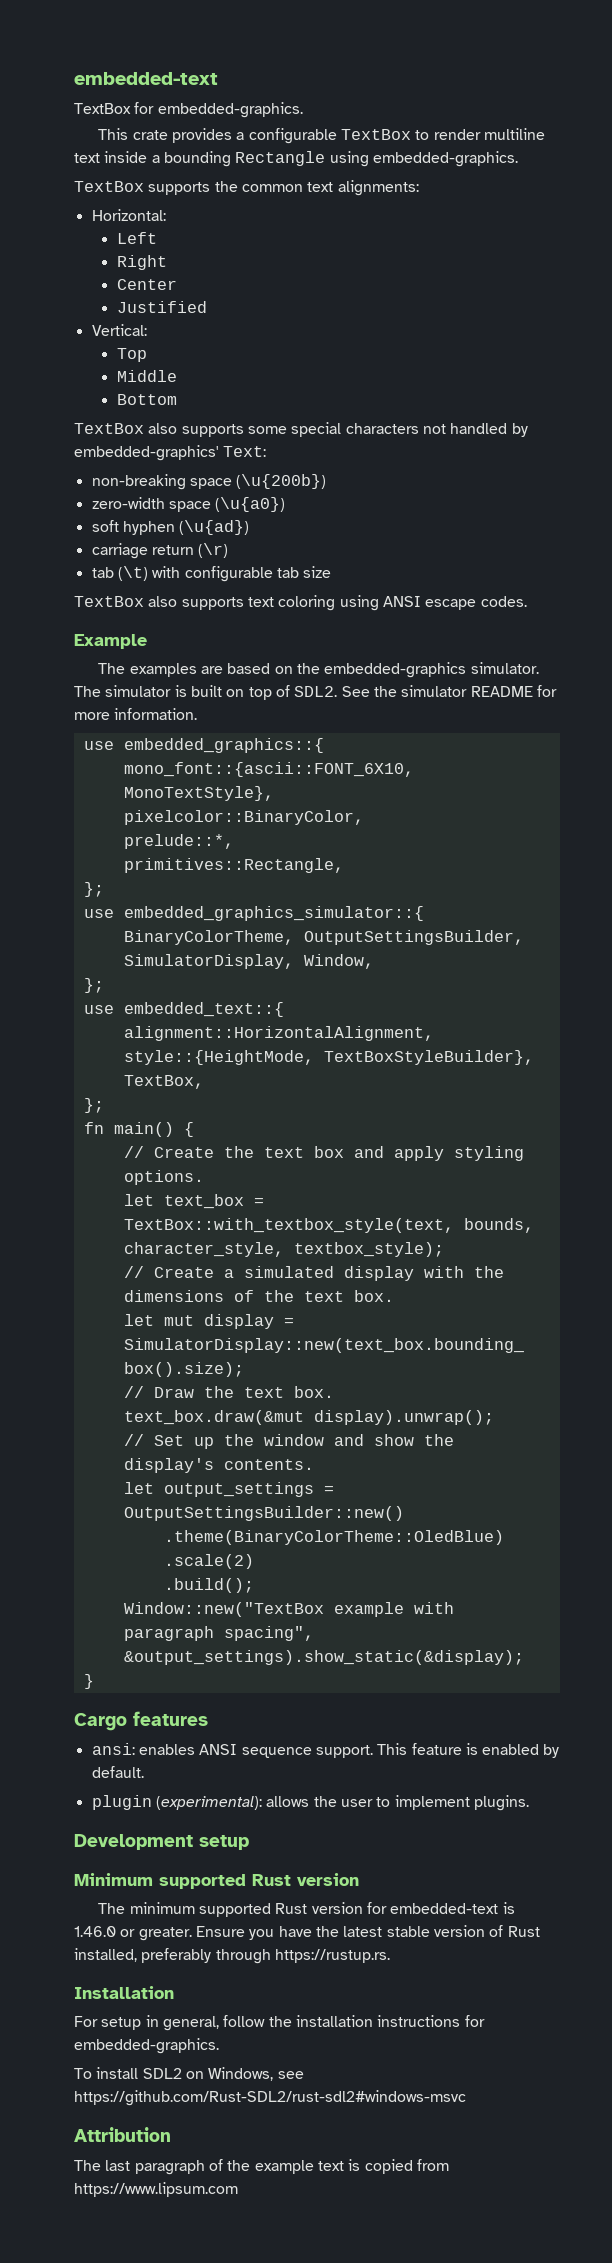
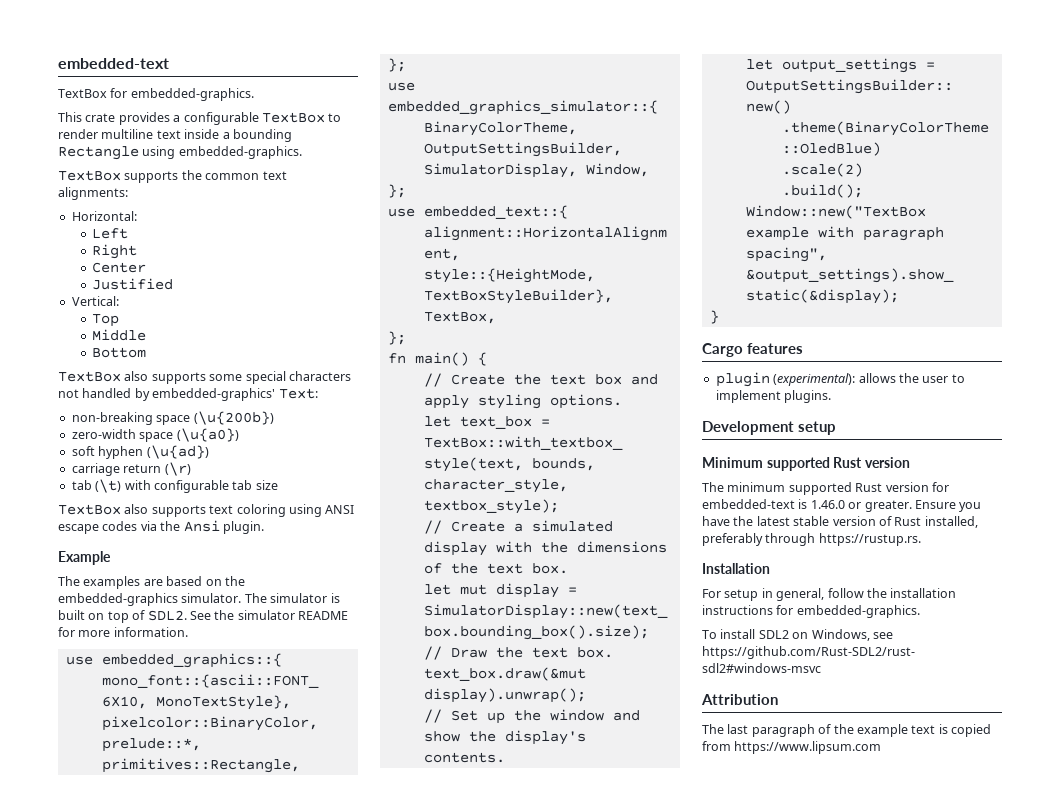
- TextBox also supports text coloring using ANSI escape codes.
+ TextBox also supports text coloring using ANSI escape codes via the Ansi plugin.
- ansi: enables ANSI sequence support. This feature is enabled by default.

